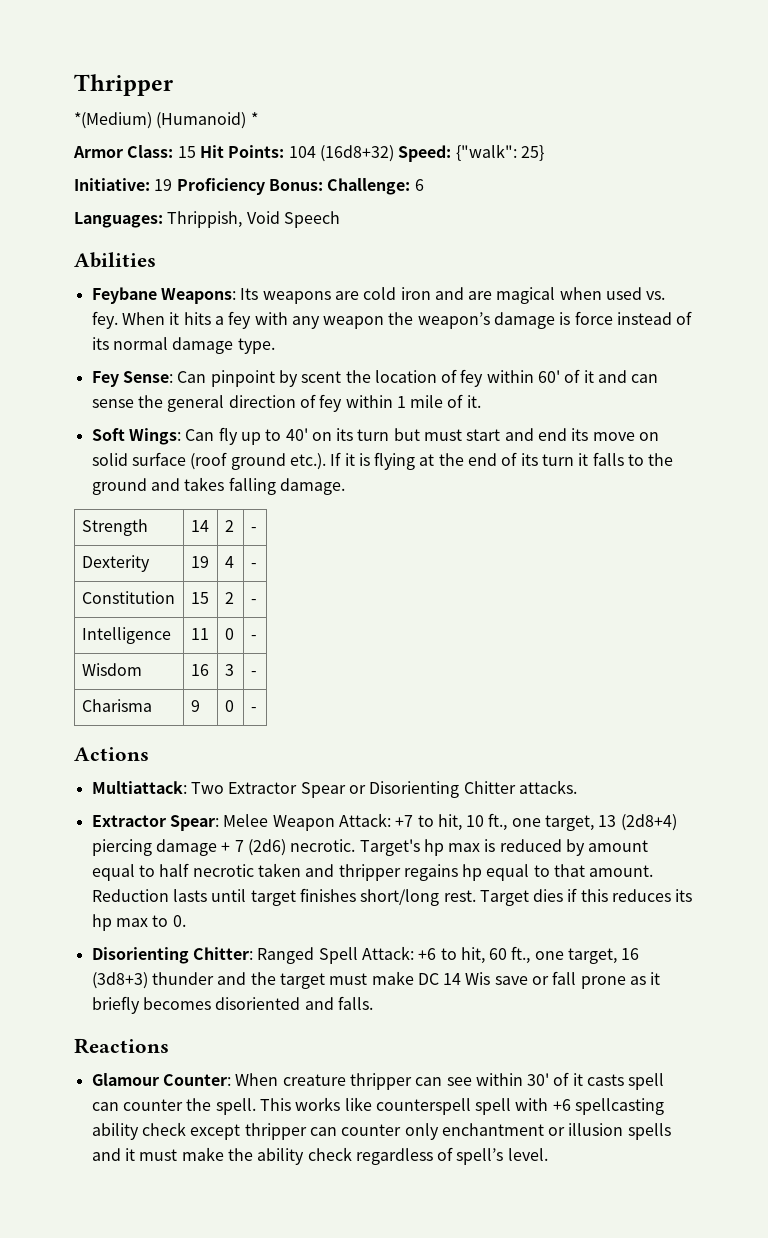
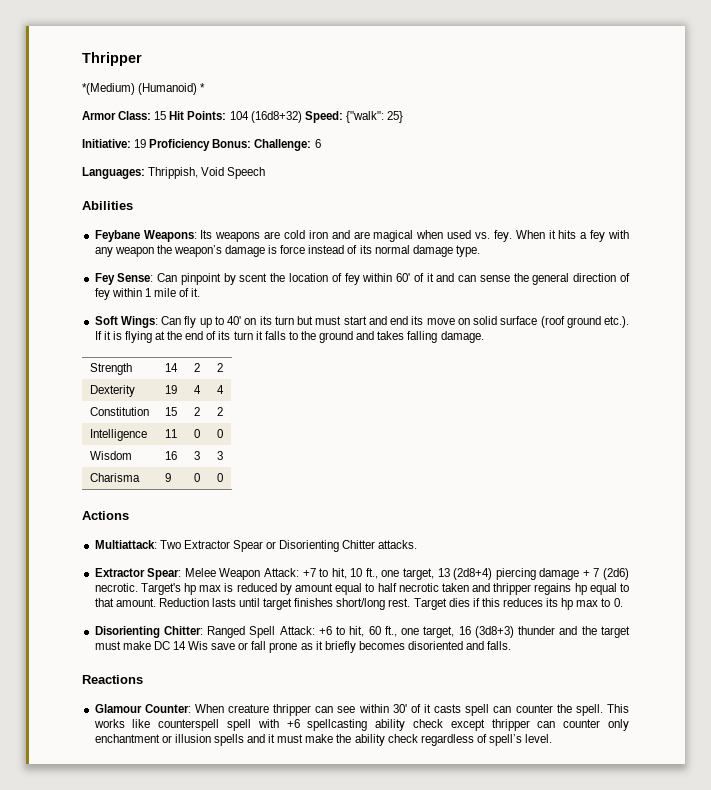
- Strength | 14 | 2 | -
+ Strength | 14 | 2 | 2
- Dexterity | 19 | 4 | -
+ Dexterity | 19 | 4 | 4
- Constitution | 15 | 2 | -
+ Constitution | 15 | 2 | 2
- Intelligence | 11 | 0 | -
+ Intelligence | 11 | 0 | 0
- Wisdom | 16 | 3 | -
+ Wisdom | 16 | 3 | 3
- Charisma | 9 | 0 | -
+ Charisma | 9 | 0 | 0

